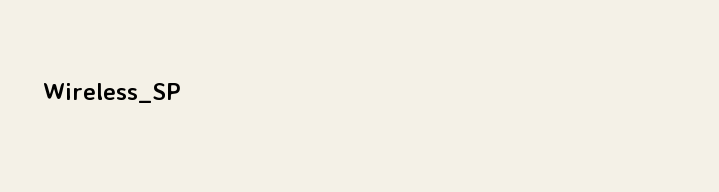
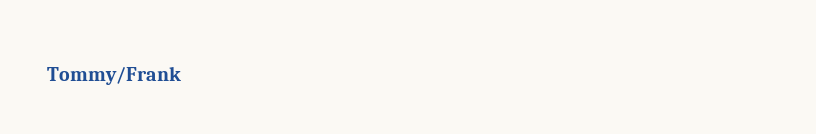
- Wireless_SP
+ Tommy/Frank

